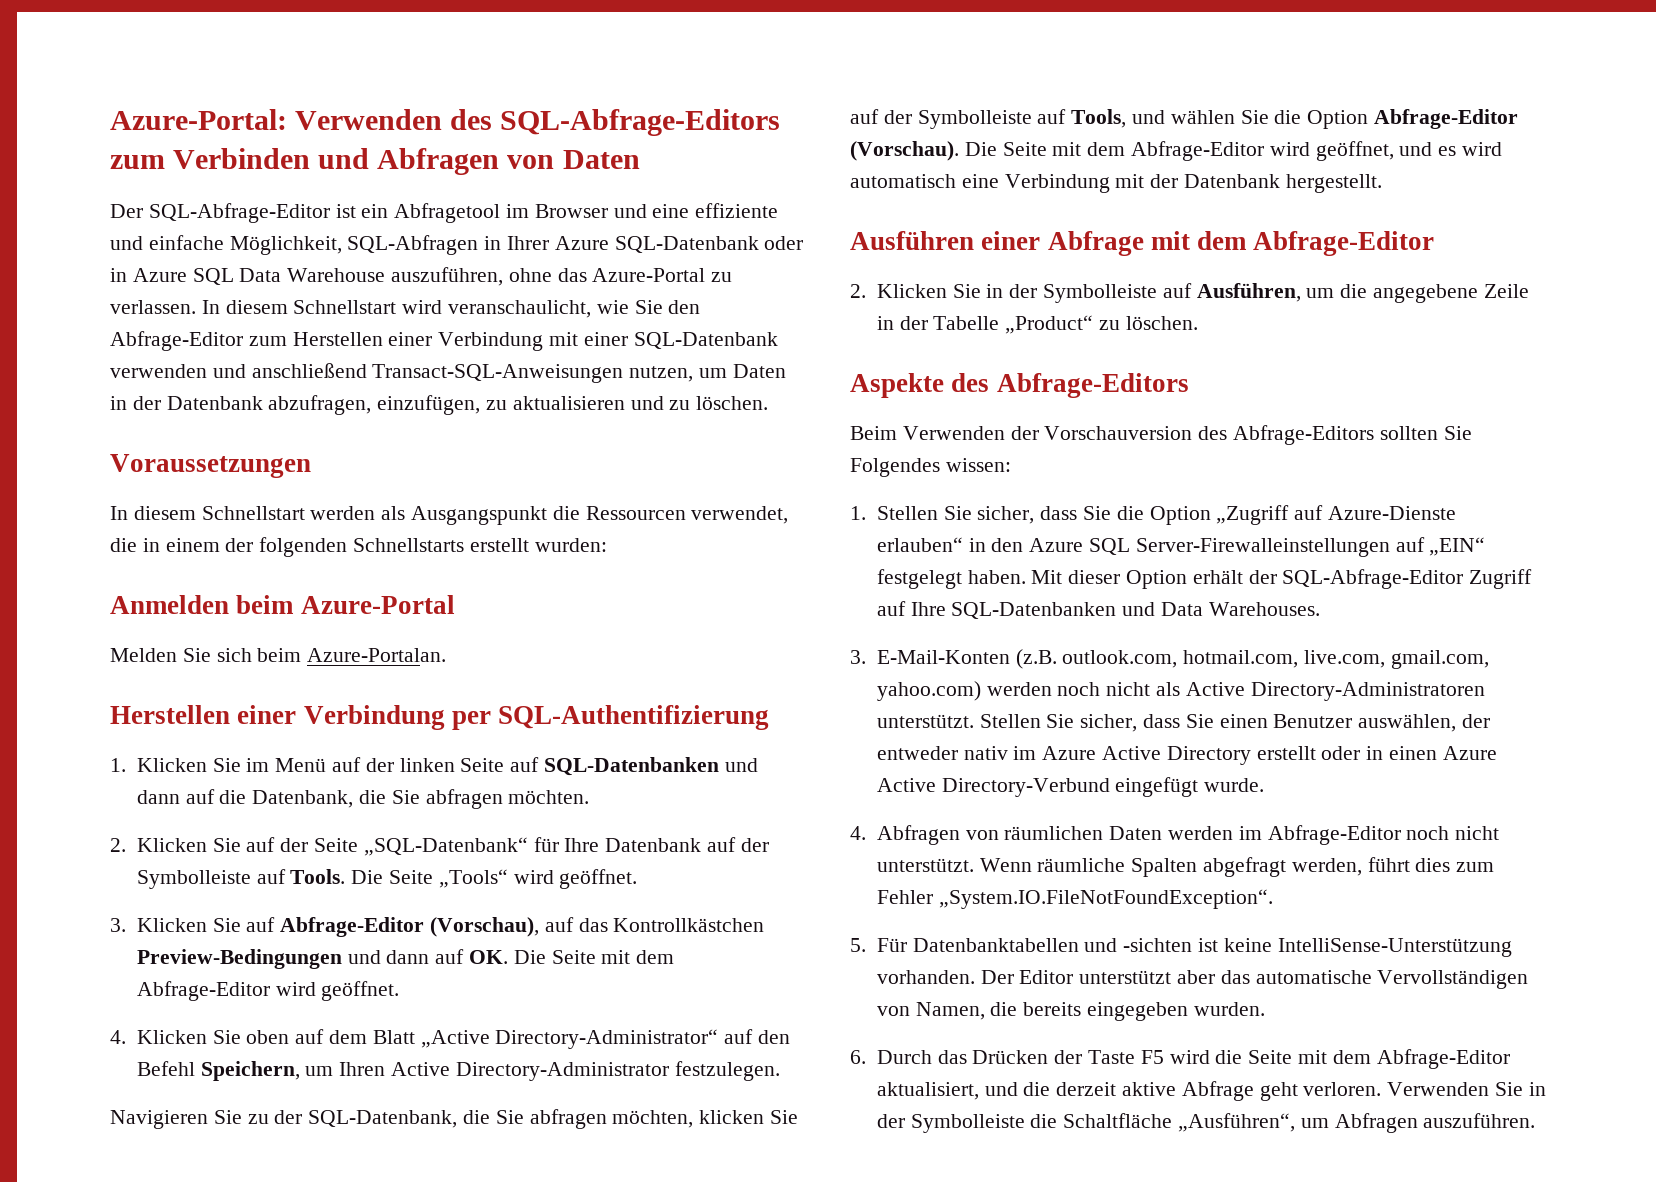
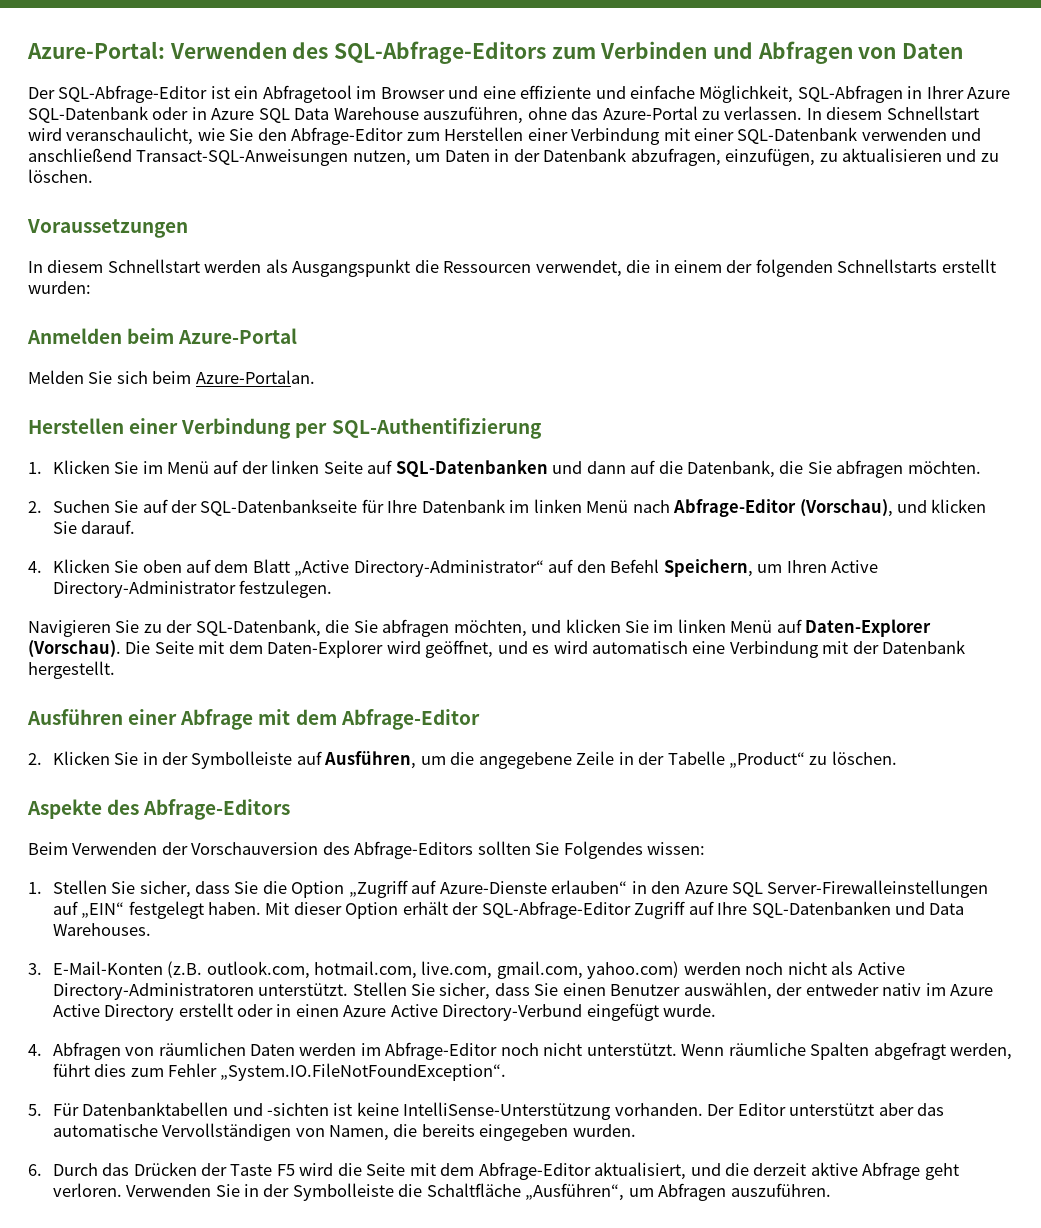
- 2. Klicken Sie auf der Seite „SQL-Datenbank“ für Ihre Datenbank auf der Symbolleiste auf Tools. Die Seite „Tools“ wird geöffnet.
- 3. Klicken Sie auf Abfrage-Editor (Vorschau), auf das Kontrollkästchen Preview-Bedingungen und dann auf OK. Die Seite mit dem Abfrage-Editor wird geöffnet.
+ 2. Suchen Sie auf der SQL-Datenbankseite für Ihre Datenbank im linken Menü nach Abfrage-Editor (Vorschau), und klicken Sie darauf.
- Navigieren Sie zu der SQL-Datenbank, die Sie abfragen möchten, klicken Sie auf der Symbolleiste auf Tools, und wählen Sie die Option Abfrage-Editor (Vorschau).
+ Navigieren Sie zu der SQL-Datenbank, die Sie abfragen möchten, und klicken Sie im linken Menü auf Daten-Explorer (Vorschau).
- Die Seite mit dem Abfrage-Editor wird geöffnet, und es wird automatisch eine Verbindung mit der Datenbank hergestellt.
+ Die Seite mit dem Daten-Explorer wird geöffnet, und es wird automatisch eine Verbindung mit der Datenbank hergestellt.

